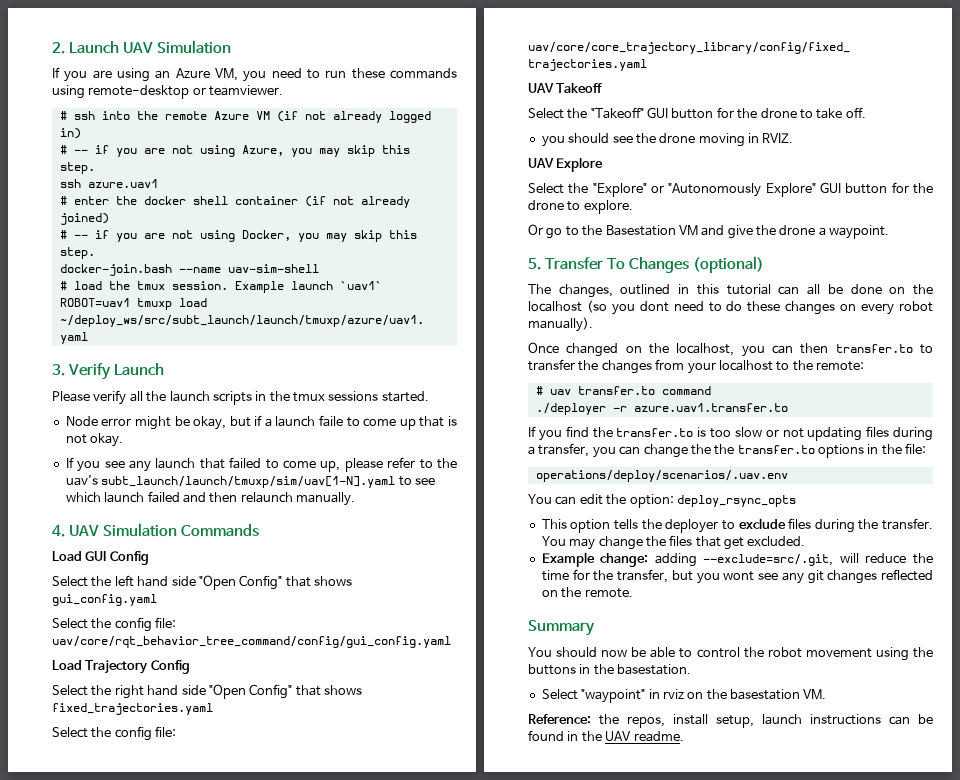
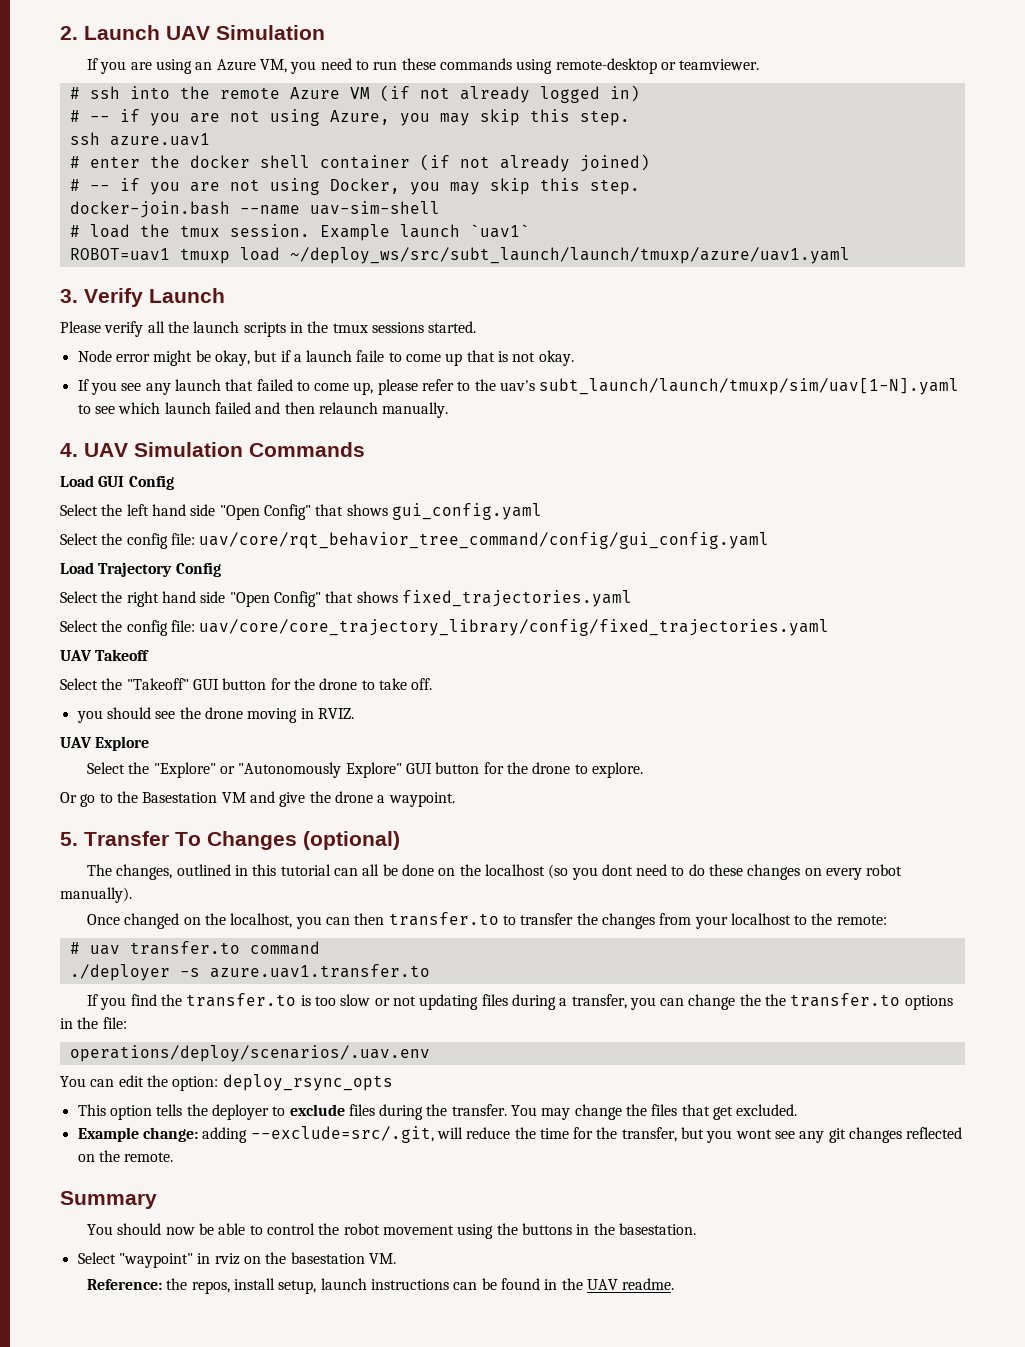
- ./deployer -r azure.uav1.transfer.to
+ ./deployer -s azure.uav1.transfer.to

